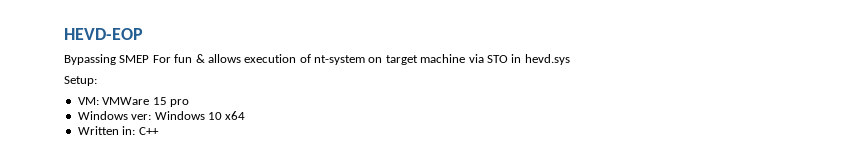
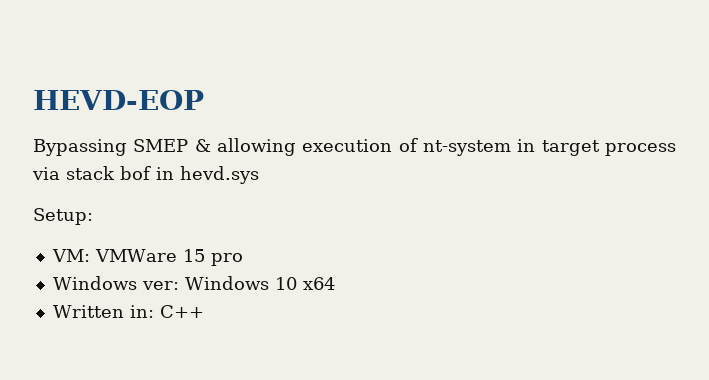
- Bypassing SMEP For fun & allows execution of nt-system on target machine via STO in hevd.sys
+ Bypassing SMEP & allowing execution of nt-system in target process via stack bof in hevd.sys

